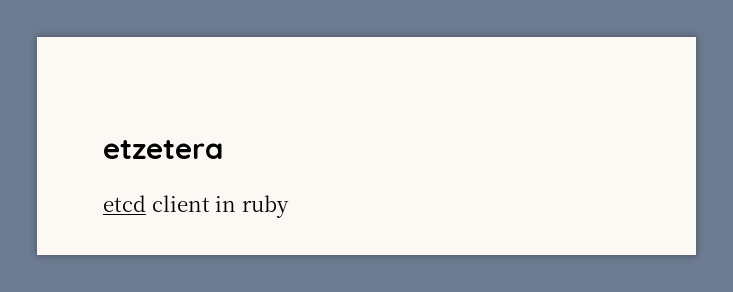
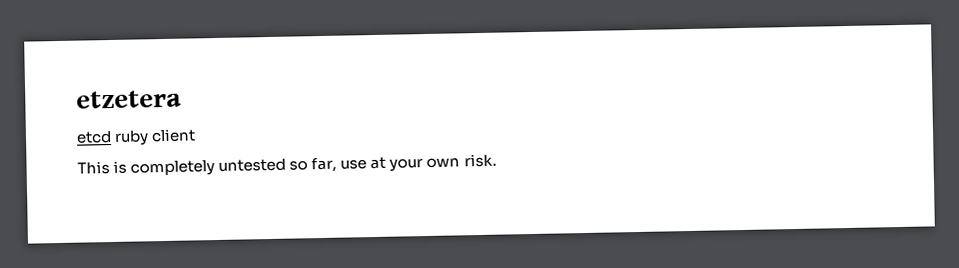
- etcd client in ruby
+ etcd ruby client
+ This is completely untested so far, use at your own risk.

